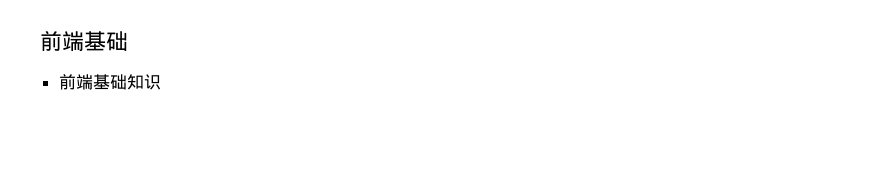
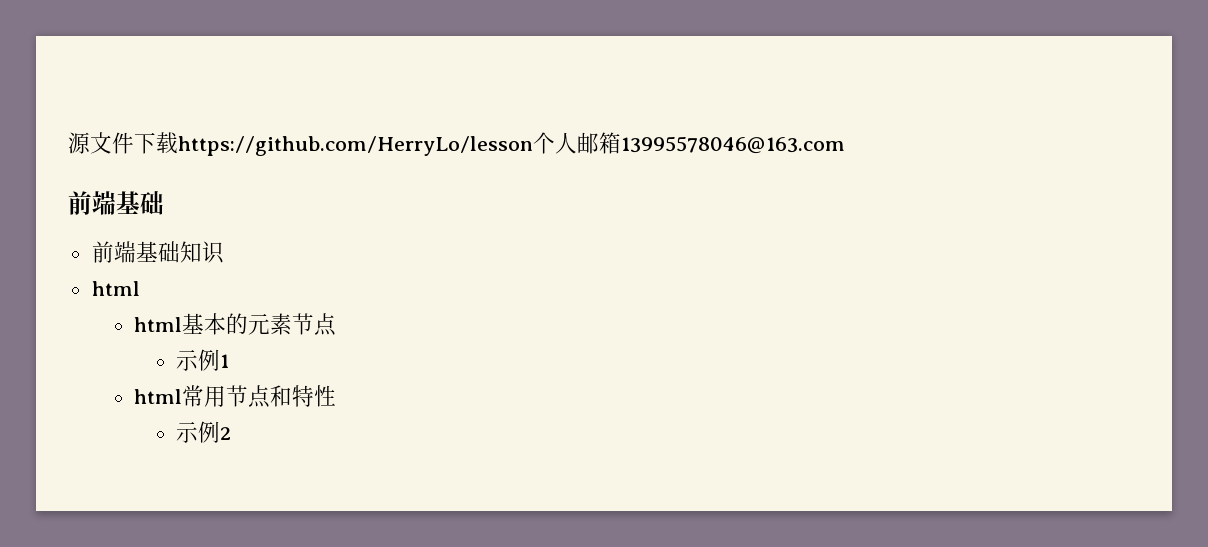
+ 源文件下载https://github.com/HerryLo/lesson个人邮箱13995578046@163.com
  前端基础知识
+ html
+ html基本的元素节点
+ 示例1
+ html常用节点和特性
+ 示例2

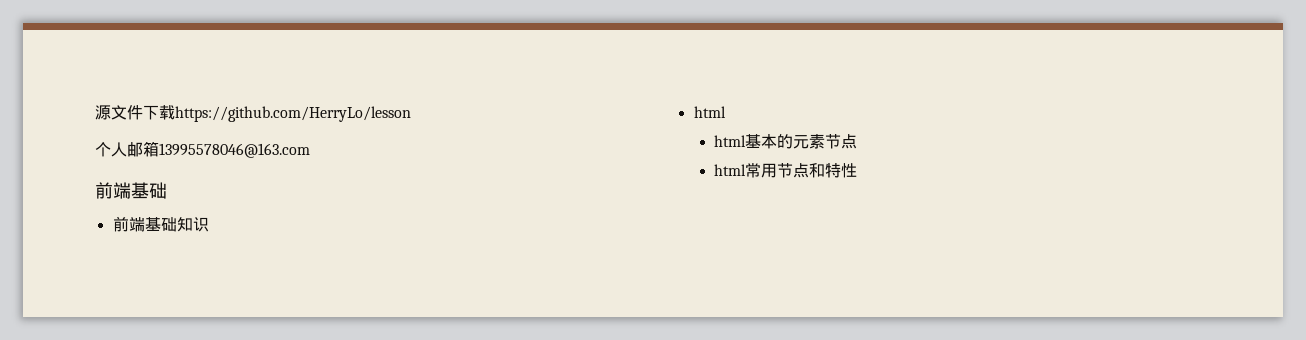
- 源文件下载https://github.com/HerryLo/lesson个人邮箱13995578046@163.com
+ 源文件下载https://github.com/HerryLo/lesson
+ 个人邮箱13995578046@163.com
- 示例1
- 示例2

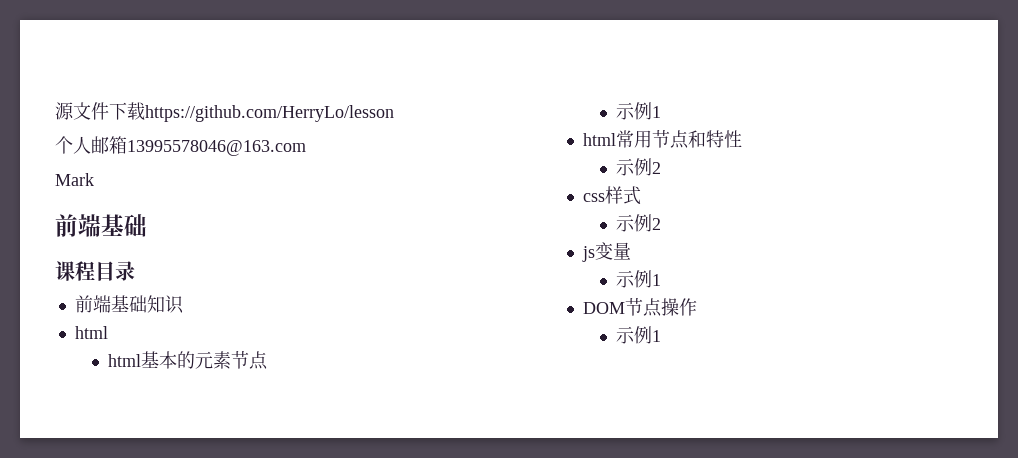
  个人邮箱13995578046@163.com
+ Mark
  前端基础
+ 课程目录
  html基本的元素节点
+ 示例1
  html常用节点和特性
+ 示例2
+ css样式
+ 示例2
+ js变量
+ 示例1
+ DOM节点操作
+ 示例1

